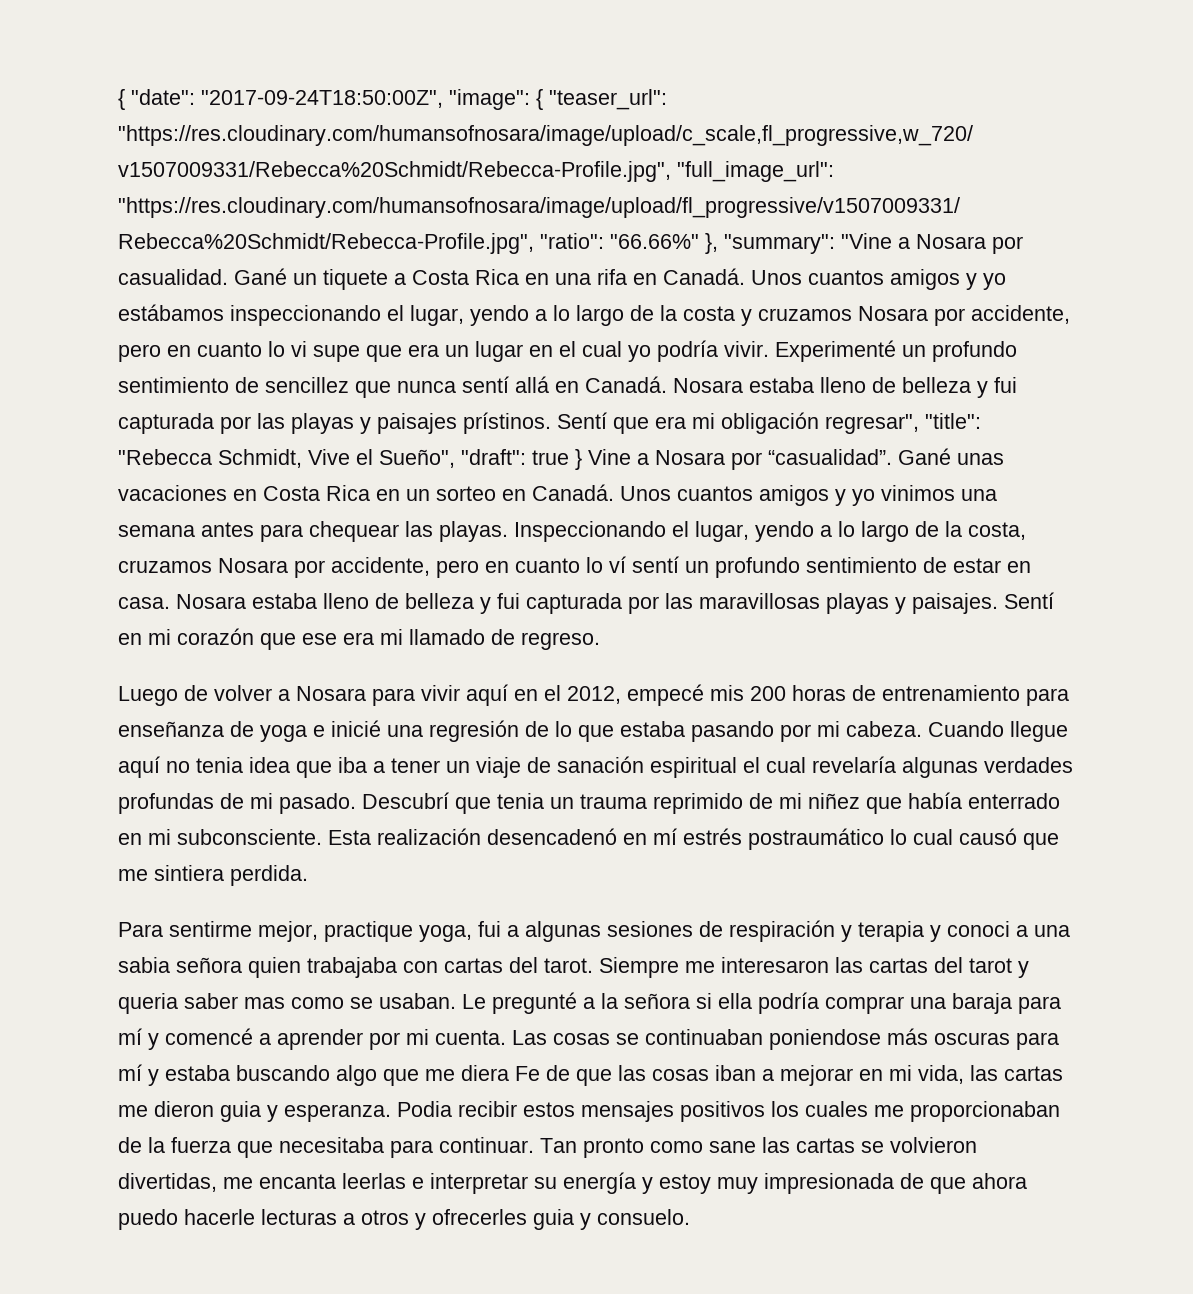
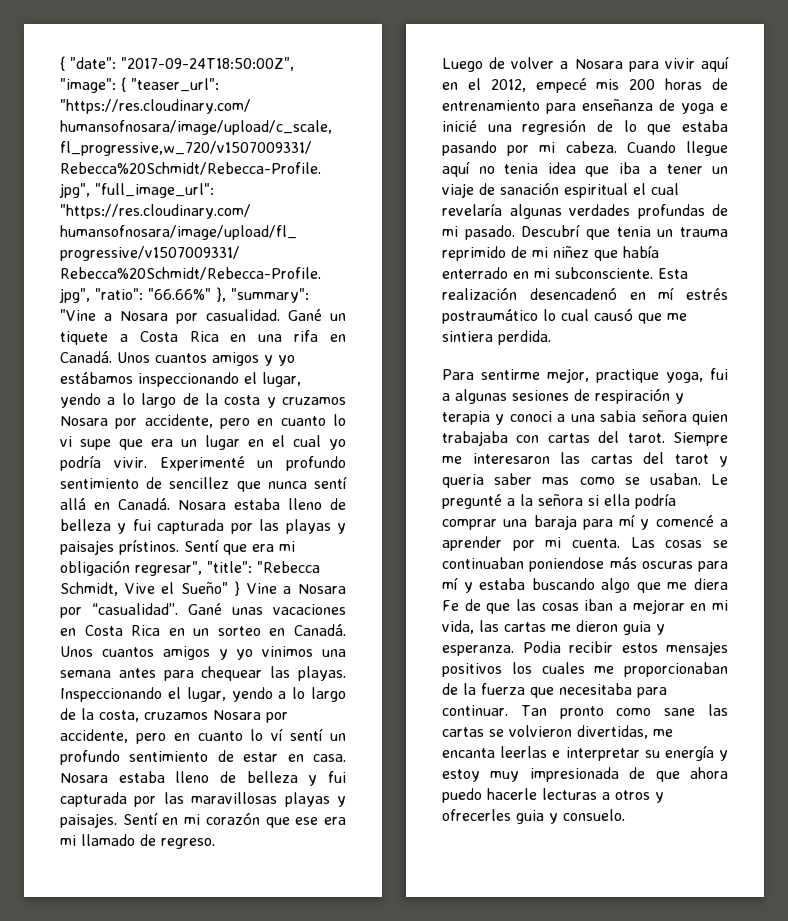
- Sentí que era mi obligación regresar", "title": "Rebecca Schmidt, Vive el Sueño", "draft": true } Vine a Nosara por “casualidad”.
+ Sentí que era mi obligación regresar", "title": "Rebecca Schmidt, Vive el Sueño" } Vine a Nosara por “casualidad”.

